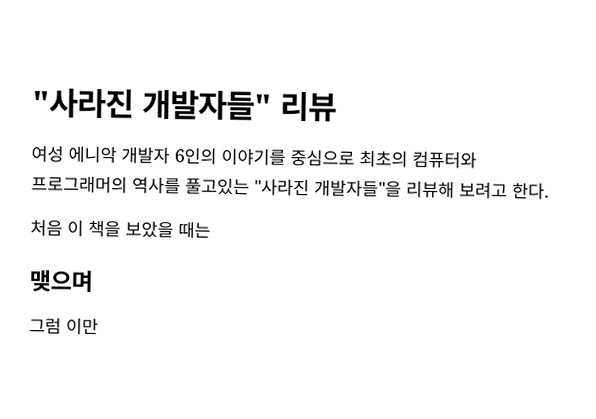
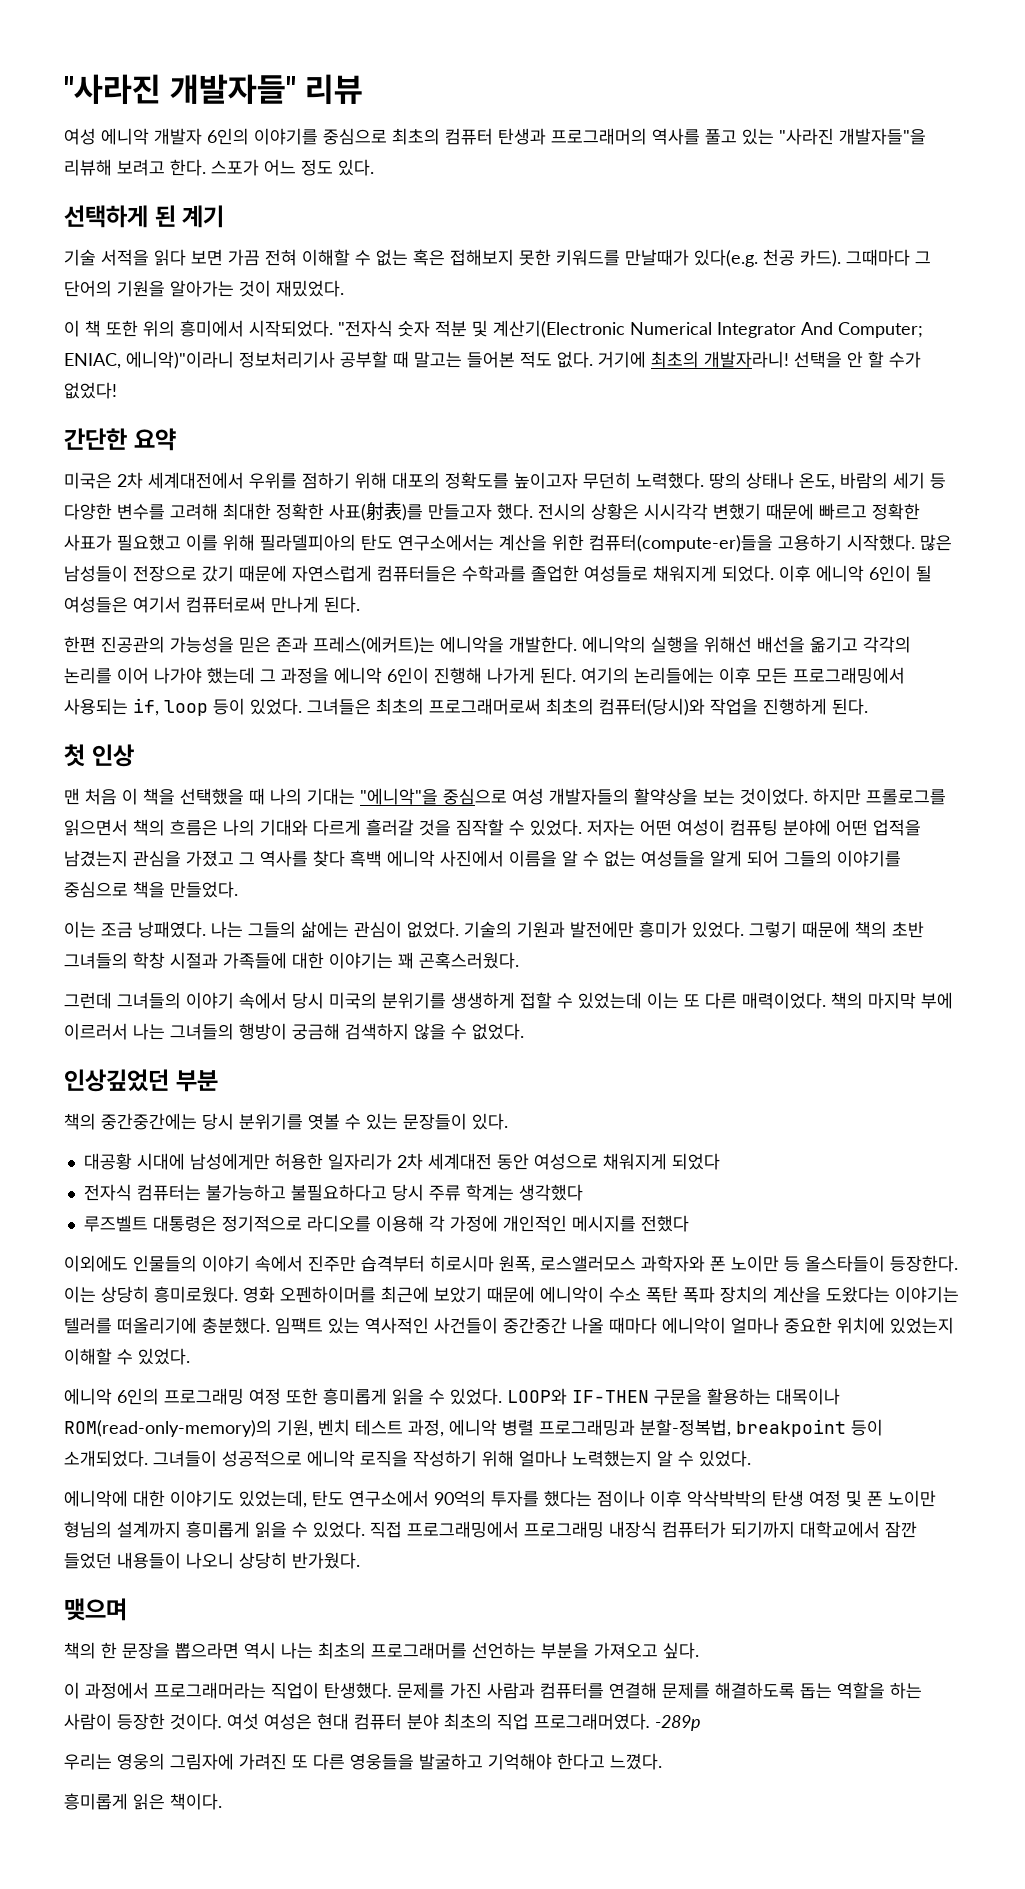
- 여성 에니악 개발자 6인의 이야기를 중심으로 최초의 컴퓨터와 프로그래머의 역사를 풀고있는 "사라진 개발자들"을 리뷰해 보려고 한다.
- 처음 이 책을 보았을 때는
+ 여성 에니악 개발자 6인의 이야기를 중심으로 최초의 컴퓨터 탄생과 프로그래머의 역사를 풀고 있는 "사라진 개발자들"을 리뷰해 보려고 한다. 스포가 어느 정도 있다.
+ 선택하게 된 계기
+ 기술 서적을 읽다 보면 가끔 전혀 이해할 수 없는 혹은 접해보지 못한 키워드를 만날때가 있다(e.g. 천공 카드). 그때마다 그 단어의 기원을 알아가는 것이 재밌었다.
+ 이 책 또한 위의 흥미에서 시작되었다. "전자식 숫자 적분 및 계산기(Electronic Numerical Integrator And Computer; ENIAC, 에니악)"이라니 정보처리기사 공부할 때 말고는 들어본 적도 없다. 거기에 최초의 개발자라니! 선택을 안 할 수가 없었다!
+ 간단한 요약
+ 미국은 2차 세계대전에서 우위를 점하기 위해 대포의 정확도를 높이고자 무던히 노력했다. 땅의 상태나 온도, 바람의 세기 등 다양한 변수를 고려해 최대한 정확한 사표(射表)를 만들고자 했다. 전시의 상황은 시시각각 변했기 때문에 빠르고 정확한 사표가 필요했고 이를 위해 필라델피아의 탄도 연구소에서는 계산을 위한 컴퓨터(compute-er)들을 고용하기 시작했다. 많은 남성들이 전장으로 갔기 때문에 자연스럽게 컴퓨터들은 수학과를 졸업한 여성들로 채워지게 되었다. 이후 에니악 6인이 될 여성들은 여기서 컴퓨터로써 만나게 된다.
+ 한편 진공관의 가능성을 믿은 존과 프레스(에커트)는 에니악을 개발한다. 에니악의 실행을 위해선 배선을 옮기고 각각의 논리를 이어 나가야 했는데 그 과정을 에니악 6인이 진행해 나가게 된다. 여기의 논리들에는 이후 모든 프로그래밍에서 사용되는 if, loop 등이 있었다. 그녀들은 최초의 프로그래머로써 최초의 컴퓨터(당시)와 작업을 진행하게 된다.
+ 첫 인상
+ 맨 처음 이 책을 선택했을 때 나의 기대는 "에니악"을 중심으로 여성 개발자들의 활약상을 보는 것이었다. 하지만 프롤로그를 읽으면서 책의 흐름은 나의 기대와 다르게 흘러갈 것을 짐작할 수 있었다. 저자는 어떤 여성이 컴퓨팅 분야에 어떤 업적을 남겼는지 관심을 가졌고 그 역사를 찾다 흑백 에니악 사진에서 이름을 알 수 없는 여성들을 알게 되어 그들의 이야기를 중심으로 책을 만들었다.
+ 이는 조금 낭패였다. 나는 그들의 삶에는 관심이 없었다. 기술의 기원과 발전에만 흥미가 있었다. 그렇기 때문에 책의 초반 그녀들의 학창 시절과 가족들에 대한 이야기는 꽤 곤혹스러웠다.
+ 그런데 그녀들의 이야기 속에서 당시 미국의 분위기를 생생하게 접할 수 있었는데 이는 또 다른 매력이었다. 책의 마지막 부에 이르러서 나는 그녀들의 행방이 궁금해 검색하지 않을 수 없었다.
+ 인상깊었던 부분
+ 책의 중간중간에는 당시 분위기를 엿볼 수 있는 문장들이 있다.
+ 대공황 시대에 남성에게만 허용한 일자리가 2차 세계대전 동안 여성으로 채워지게 되었다
+ 전자식 컴퓨터는 불가능하고 불필요하다고 당시 주류 학계는 생각했다
+ 루즈벨트 대통령은 정기적으로 라디오를 이용해 각 가정에 개인적인 메시지를 전했다
+ 이외에도 인물들의 이야기 속에서 진주만 습격부터 히로시마 원폭, 로스앨러모스 과학자와 폰 노이만 등 올스타들이 등장한다. 이는 상당히 흥미로웠다. 영화 오펜하이머를 최근에 보았기 때문에 에니악이 수소 폭탄 폭파 장치의 계산을 도왔다는 이야기는 텔러를 떠올리기에 충분했다. 임팩트 있는 역사적인 사건들이 중간중간 나올 때마다 에니악이 얼마나 중요한 위치에 있었는지 이해할 수 있었다.
+ 에니악 6인의 프로그래밍 여정 또한 흥미롭게 읽을 수 있었다. LOOP와 IF-THEN 구문을 활용하는 대목이나 ROM(read-only-memory)의 기원, 벤치 테스트 과정, 에니악 병렬 프로그래밍과 분할-정복법, breakpoint 등이 소개되었다. 그녀들이 성공적으로 에니악 로직을 작성하기 위해 얼마나 노력했는지 알 수 있었다.
+ 에니악에 대한 이야기도 있었는데, 탄도 연구소에서 90억의 투자를 했다는 점이나 이후 악삭박박의 탄생 여정 및 폰 노이만 형님의 설계까지 흥미롭게 읽을 수 있었다. 직접 프로그래밍에서 프로그래밍 내장식 컴퓨터가 되기까지 대학교에서 잠깐 들었던 내용들이 나오니 상당히 반가웠다.
  맺으며
- 그럼 이만
+ 책의 한 문장을 뽑으라면 역시 나는 최초의 프로그래머를 선언하는 부분을 가져오고 싶다.
+ 이 과정에서 프로그래머라는 직업이 탄생했다. 문제를 가진 사람과 컴퓨터를 연결해 문제를 해결하도록 돕는 역할을 하는 사람이 등장한 것이다. 여섯 여성은 현대 컴퓨터 분야 최초의 직업 프로그래머였다. -289p
+ 우리는 영웅의 그림자에 가려진 또 다른 영웅들을 발굴하고 기억해야 한다고 느꼈다.
+ 흥미롭게 읽은 책이다.

